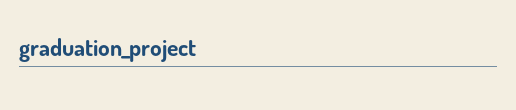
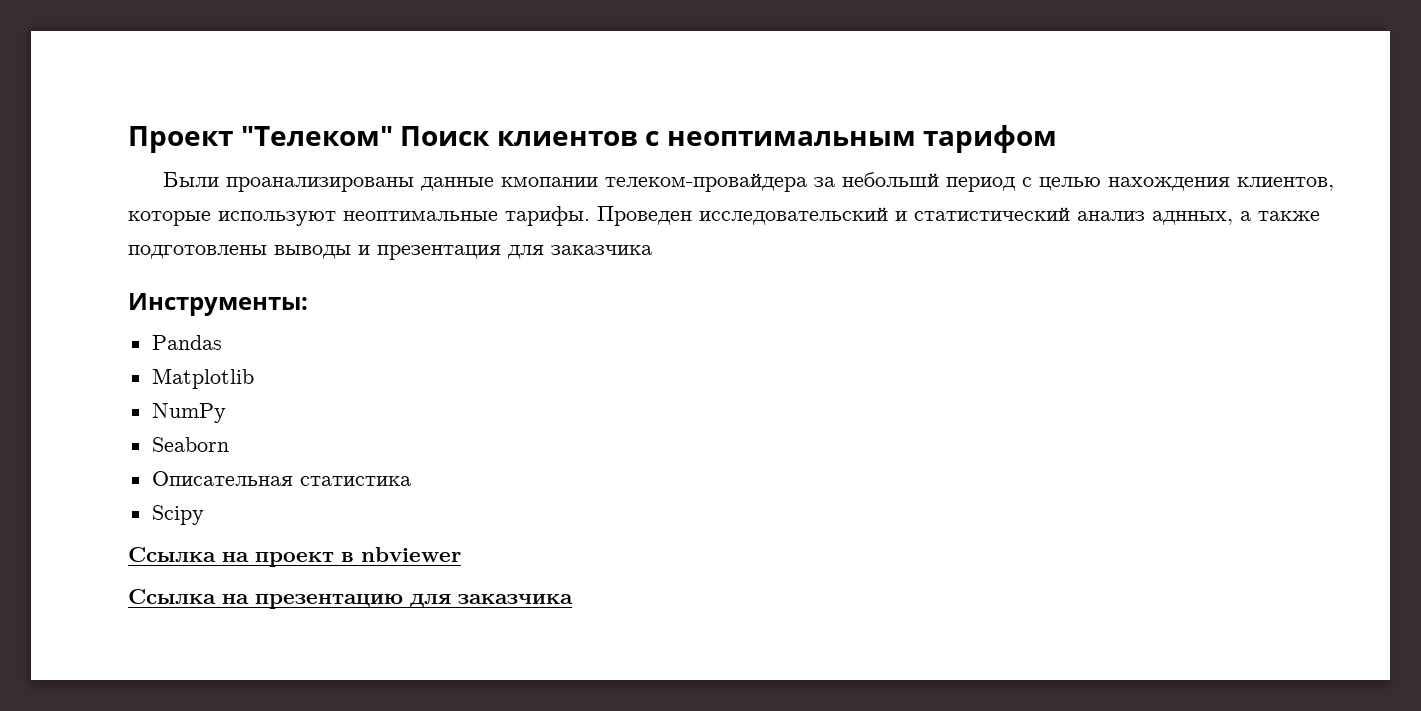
- graduation_project
+ Проект "Телеком" Поиск клиентов с неоптимальным тарифом
+ Были проанализированы данные кмопании телеком-провайдера за небольшй период с целью нахождения клиентов, которые используют неоптимальные тарифы. Проведен исследовательский и статистический анализ аднных, а также подготовлены выводы и презентация для заказчика
+ Инструменты:
+ Pandas
+ Matplotlib
+ NumPy
+ Seaborn
+ Описательная статистика
+ Scipy
+ Ссылка на проект в nbviewer
+ Ссылка на презентацию для заказчика

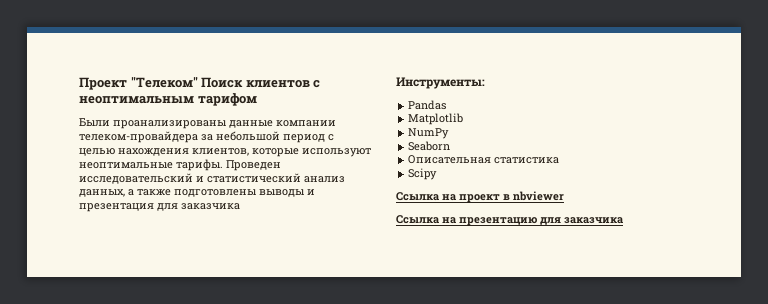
- Были проанализированы данные кмопании телеком-провайдера за небольшй период с целью нахождения клиентов, которые используют неоптимальные тарифы.
+ Были проанализированы данные компании телеком-провайдера за небольшой период с целью нахождения клиентов, которые используют неоптимальные тарифы.
- Проведен исследовательский и статистический анализ аднных, а также подготовлены выводы и презентация для заказчика
+ Проведен исследовательский и статистический анализ данных, а также подготовлены выводы и презентация для заказчика

